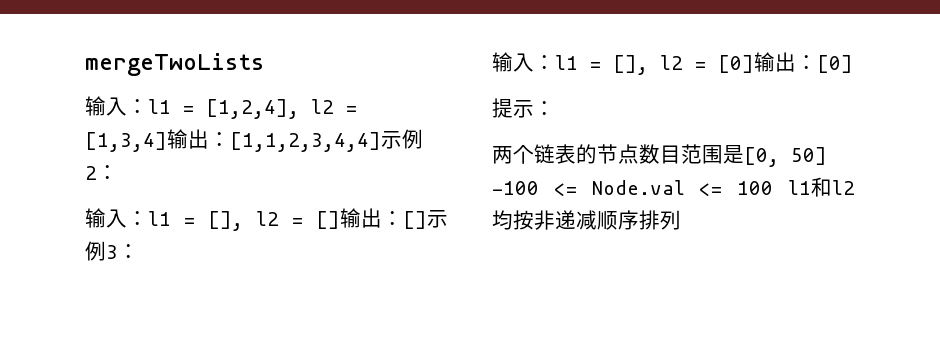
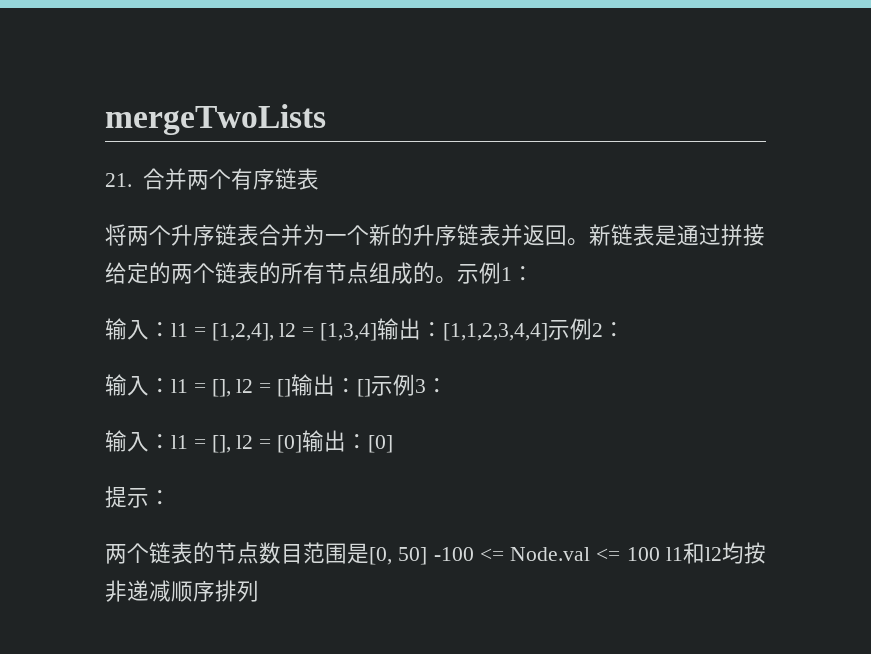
+ 21.合并两个有序链表
+ 将两个升序链表合并为一个新的升序链表并返回。新链表是通过拼接给定的两个链表的所有节点组成的。示例1：

